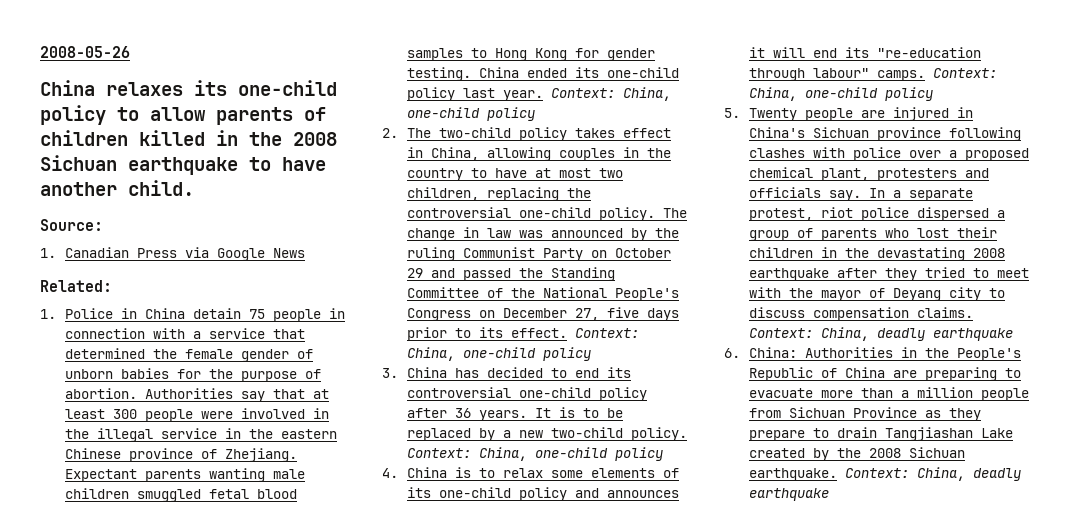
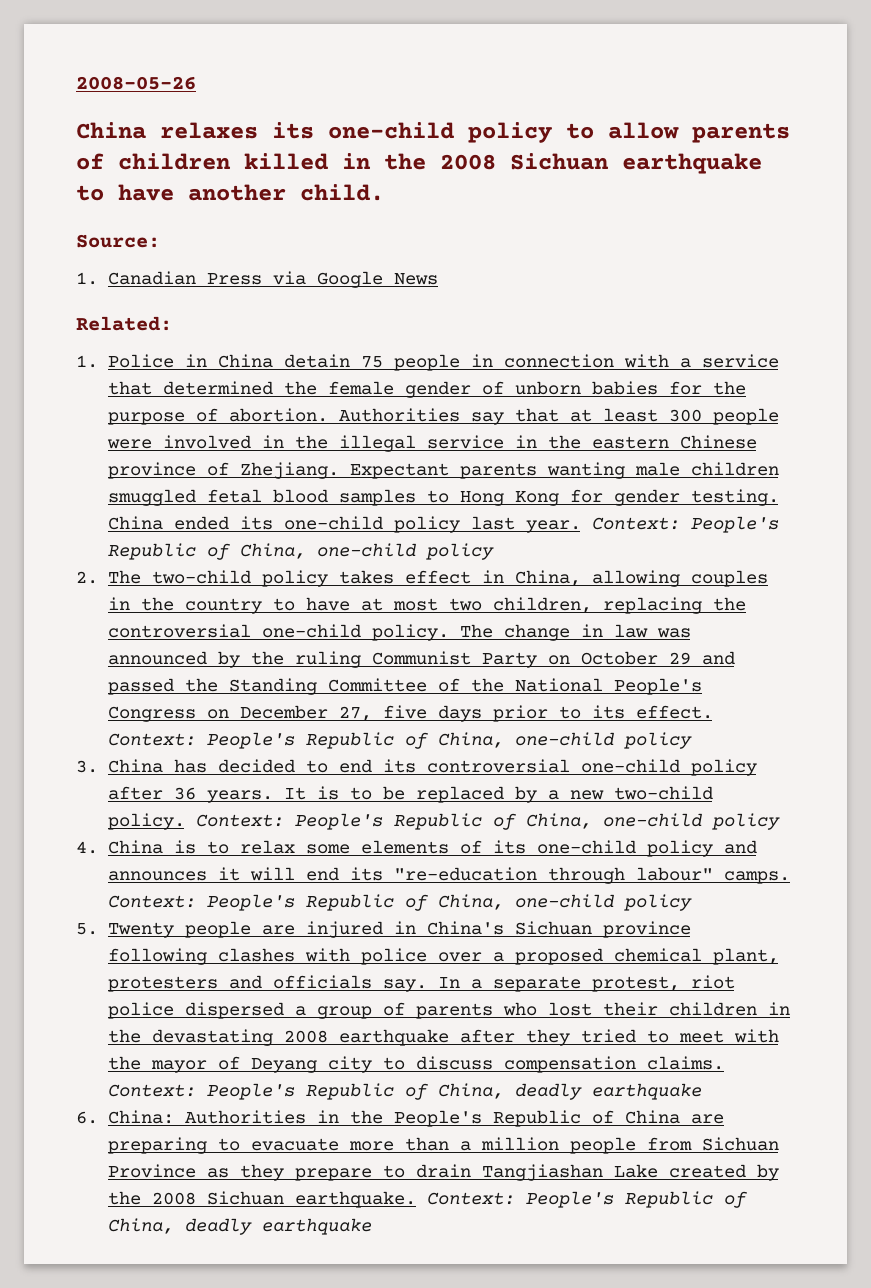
- China ended its one-child policy last year. Context: China, one-child policy
+ China ended its one-child policy last year. Context: People's Republic of China, one-child policy
- The change in law was announced by the ruling Communist Party on October 29 and passed the Standing Committee of the National People's Congress on December 27, five days prior to its effect. Context: China, one-child policy
+ The change in law was announced by the ruling Communist Party on October 29 and passed the Standing Committee of the National People's Congress on December 27, five days prior to its effect. Context: People's Republic of China, one-child policy
- It is to be replaced by a new two-child policy. Context: China, one-child policy
+ It is to be replaced by a new two-child policy. Context: People's Republic of China, one-child policy
- 4. China is to relax some elements of its one-child policy and announces it will end its "re-education through labour" camps. Context: China, one-child policy
+ 4. China is to relax some elements of its one-child policy and announces it will end its "re-education through labour" camps. Context: People's Republic of China, one-child policy
- In a separate protest, riot police dispersed a group of parents who lost their children in the devastating 2008 earthquake after they tried to meet with the mayor of Deyang city to discuss compensation claims. Context: China, deadly earthquake
+ In a separate protest, riot police dispersed a group of parents who lost their children in the devastating 2008 earthquake after they tried to meet with the mayor of Deyang city to discuss compensation claims. Context: People's Republic of China, deadly earthquake
- 6. China: Authorities in the People's Republic of China are preparing to evacuate more than a million people from Sichuan Province as they prepare to drain Tangjiashan Lake created by the 2008 Sichuan earthquake. Context: China, deadly earthquake
+ 6. China: Authorities in the People's Republic of China are preparing to evacuate more than a million people from Sichuan Province as they prepare to drain Tangjiashan Lake created by the 2008 Sichuan earthquake. Context: People's Republic of China, deadly earthquake

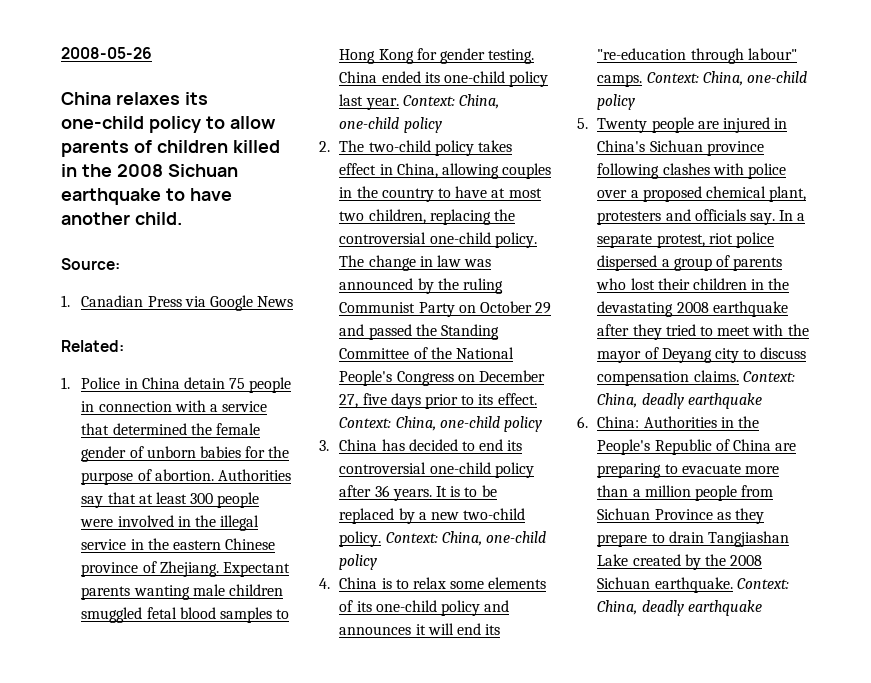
- China ended its one-child policy last year. Context: People's Republic of China, one-child policy
+ China ended its one-child policy last year. Context: China, one-child policy
- The change in law was announced by the ruling Communist Party on October 29 and passed the Standing Committee of the National People's Congress on December 27, five days prior to its effect. Context: People's Republic of China, one-child policy
+ The change in law was announced by the ruling Communist Party on October 29 and passed the Standing Committee of the National People's Congress on December 27, five days prior to its effect. Context: China, one-child policy
- It is to be replaced by a new two-child policy. Context: People's Republic of China, one-child policy
+ It is to be replaced by a new two-child policy. Context: China, one-child policy
- 4. China is to relax some elements of its one-child policy and announces it will end its "re-education through labour" camps. Context: People's Republic of China, one-child policy
+ 4. China is to relax some elements of its one-child policy and announces it will end its "re-education through labour" camps. Context: China, one-child policy
- In a separate protest, riot police dispersed a group of parents who lost their children in the devastating 2008 earthquake after they tried to meet with the mayor of Deyang city to discuss compensation claims. Context: People's Republic of China, deadly earthquake
+ In a separate protest, riot police dispersed a group of parents who lost their children in the devastating 2008 earthquake after they tried to meet with the mayor of Deyang city to discuss compensation claims. Context: China, deadly earthquake
- 6. China: Authorities in the People's Republic of China are preparing to evacuate more than a million people from Sichuan Province as they prepare to drain Tangjiashan Lake created by the 2008 Sichuan earthquake. Context: People's Republic of China, deadly earthquake
+ 6. China: Authorities in the People's Republic of China are preparing to evacuate more than a million people from Sichuan Province as they prepare to drain Tangjiashan Lake created by the 2008 Sichuan earthquake. Context: China, deadly earthquake

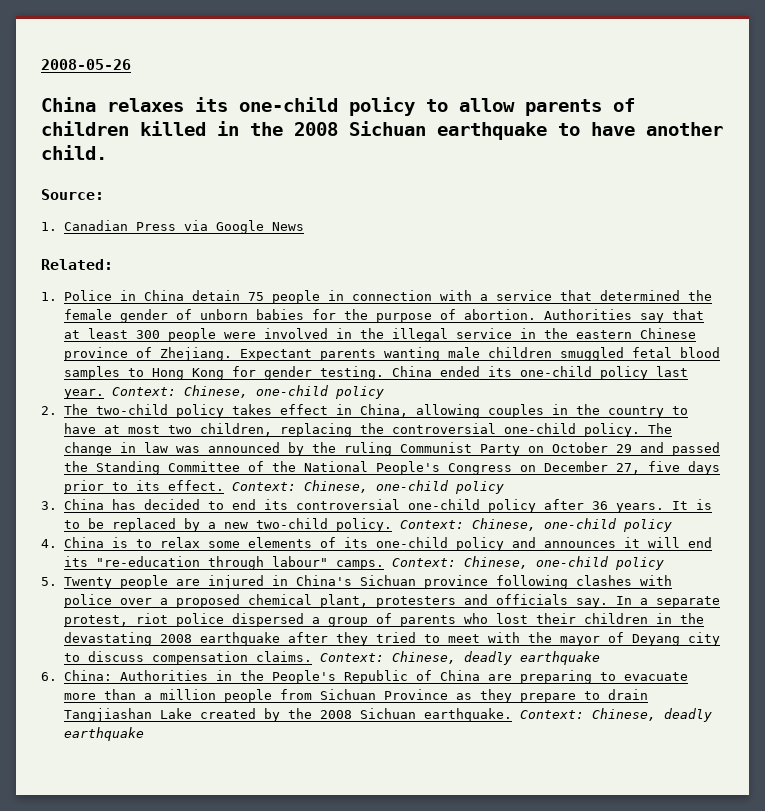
- China ended its one-child policy last year. Context: China, one-child policy
+ China ended its one-child policy last year. Context: Chinese, one-child policy
- The change in law was announced by the ruling Communist Party on October 29 and passed the Standing Committee of the National People's Congress on December 27, five days prior to its effect. Context: China, one-child policy
+ The change in law was announced by the ruling Communist Party on October 29 and passed the Standing Committee of the National People's Congress on December 27, five days prior to its effect. Context: Chinese, one-child policy
- It is to be replaced by a new two-child policy. Context: China, one-child policy
+ It is to be replaced by a new two-child policy. Context: Chinese, one-child policy
- 4. China is to relax some elements of its one-child policy and announces it will end its "re-education through labour" camps. Context: China, one-child policy
+ 4. China is to relax some elements of its one-child policy and announces it will end its "re-education through labour" camps. Context: Chinese, one-child policy
- In a separate protest, riot police dispersed a group of parents who lost their children in the devastating 2008 earthquake after they tried to meet with the mayor of Deyang city to discuss compensation claims. Context: China, deadly earthquake
+ In a separate protest, riot police dispersed a group of parents who lost their children in the devastating 2008 earthquake after they tried to meet with the mayor of Deyang city to discuss compensation claims. Context: Chinese, deadly earthquake
- 6. China: Authorities in the People's Republic of China are preparing to evacuate more than a million people from Sichuan Province as they prepare to drain Tangjiashan Lake created by the 2008 Sichuan earthquake. Context: China, deadly earthquake
+ 6. China: Authorities in the People's Republic of China are preparing to evacuate more than a million people from Sichuan Province as they prepare to drain Tangjiashan Lake created by the 2008 Sichuan earthquake. Context: Chinese, deadly earthquake

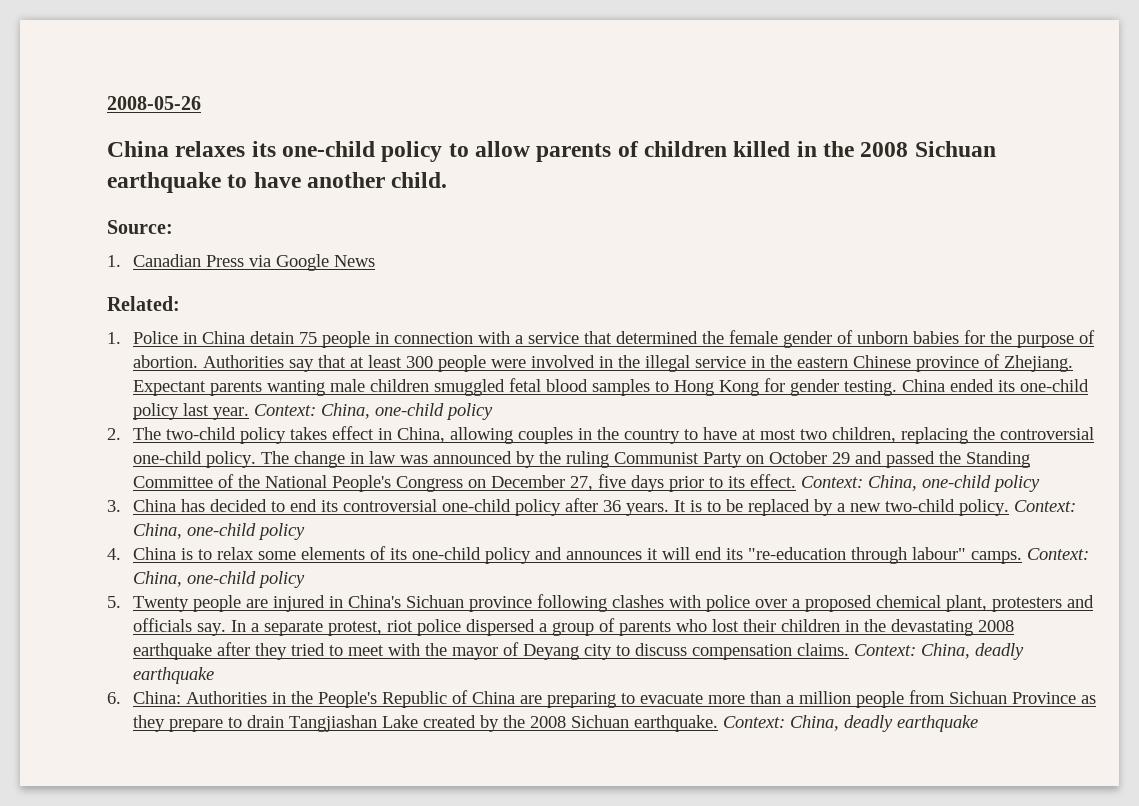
- China ended its one-child policy last year. Context: Chinese, one-child policy
+ China ended its one-child policy last year. Context: China, one-child policy
- The change in law was announced by the ruling Communist Party on October 29 and passed the Standing Committee of the National People's Congress on December 27, five days prior to its effect. Context: Chinese, one-child policy
+ The change in law was announced by the ruling Communist Party on October 29 and passed the Standing Committee of the National People's Congress on December 27, five days prior to its effect. Context: China, one-child policy
- It is to be replaced by a new two-child policy. Context: Chinese, one-child policy
+ It is to be replaced by a new two-child policy. Context: China, one-child policy
- 4. China is to relax some elements of its one-child policy and announces it will end its "re-education through labour" camps. Context: Chinese, one-child policy
+ 4. China is to relax some elements of its one-child policy and announces it will end its "re-education through labour" camps. Context: China, one-child policy
- In a separate protest, riot police dispersed a group of parents who lost their children in the devastating 2008 earthquake after they tried to meet with the mayor of Deyang city to discuss compensation claims. Context: Chinese, deadly earthquake
+ In a separate protest, riot police dispersed a group of parents who lost their children in the devastating 2008 earthquake after they tried to meet with the mayor of Deyang city to discuss compensation claims. Context: China, deadly earthquake
- 6. China: Authorities in the People's Republic of China are preparing to evacuate more than a million people from Sichuan Province as they prepare to drain Tangjiashan Lake created by the 2008 Sichuan earthquake. Context: Chinese, deadly earthquake
+ 6. China: Authorities in the People's Republic of China are preparing to evacuate more than a million people from Sichuan Province as they prepare to drain Tangjiashan Lake created by the 2008 Sichuan earthquake. Context: China, deadly earthquake

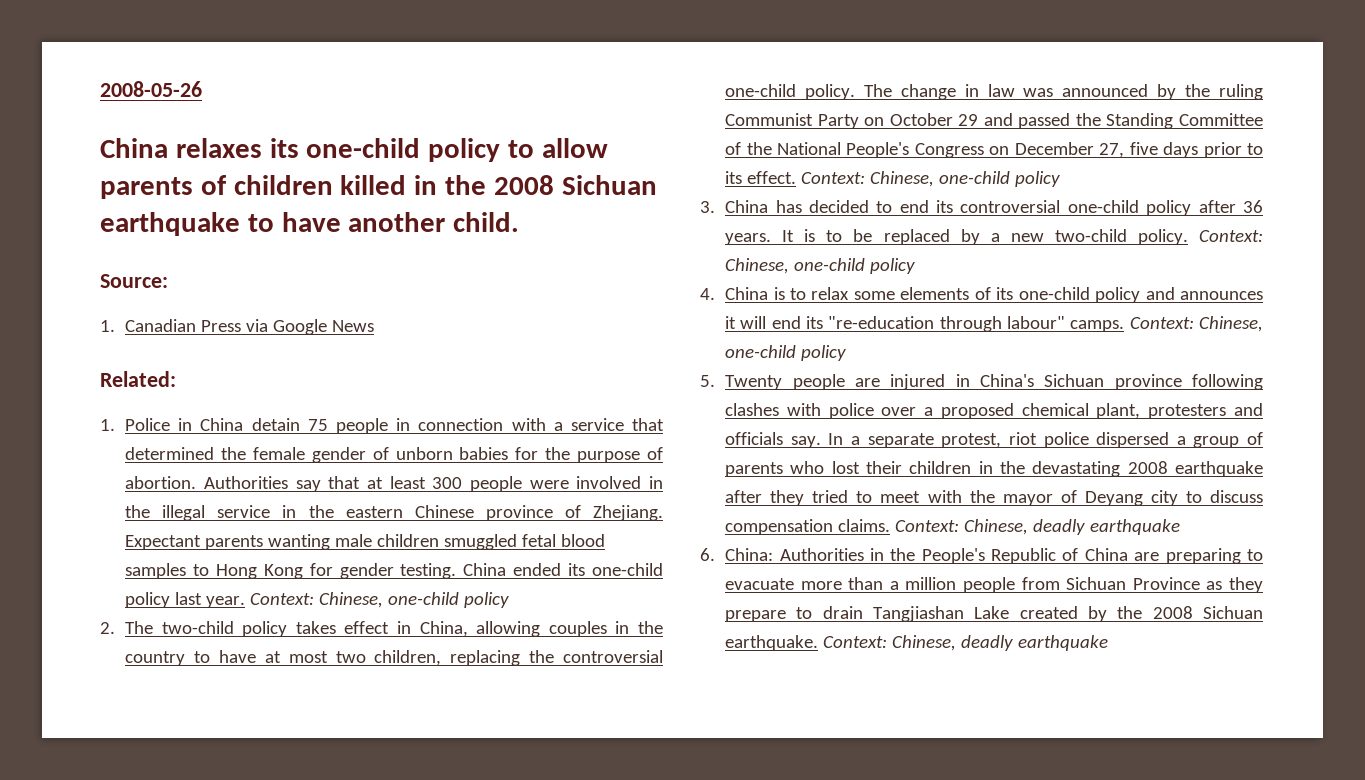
- China ended its one-child policy last year. Context: China, one-child policy
+ China ended its one-child policy last year. Context: Chinese, one-child policy
- The change in law was announced by the ruling Communist Party on October 29 and passed the Standing Committee of the National People's Congress on December 27, five days prior to its effect. Context: China, one-child policy
+ The change in law was announced by the ruling Communist Party on October 29 and passed the Standing Committee of the National People's Congress on December 27, five days prior to its effect. Context: Chinese, one-child policy
- It is to be replaced by a new two-child policy. Context: China, one-child policy
+ It is to be replaced by a new two-child policy. Context: Chinese, one-child policy
- 4. China is to relax some elements of its one-child policy and announces it will end its "re-education through labour" camps. Context: China, one-child policy
+ 4. China is to relax some elements of its one-child policy and announces it will end its "re-education through labour" camps. Context: Chinese, one-child policy
- In a separate protest, riot police dispersed a group of parents who lost their children in the devastating 2008 earthquake after they tried to meet with the mayor of Deyang city to discuss compensation claims. Context: China, deadly earthquake
+ In a separate protest, riot police dispersed a group of parents who lost their children in the devastating 2008 earthquake after they tried to meet with the mayor of Deyang city to discuss compensation claims. Context: Chinese, deadly earthquake
- 6. China: Authorities in the People's Republic of China are preparing to evacuate more than a million people from Sichuan Province as they prepare to drain Tangjiashan Lake created by the 2008 Sichuan earthquake. Context: China, deadly earthquake
+ 6. China: Authorities in the People's Republic of China are preparing to evacuate more than a million people from Sichuan Province as they prepare to drain Tangjiashan Lake created by the 2008 Sichuan earthquake. Context: Chinese, deadly earthquake

